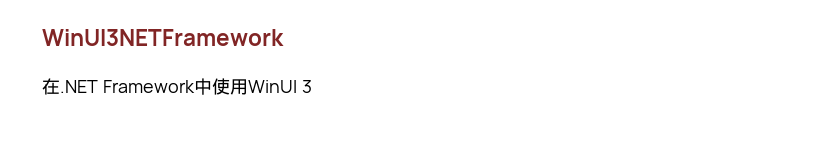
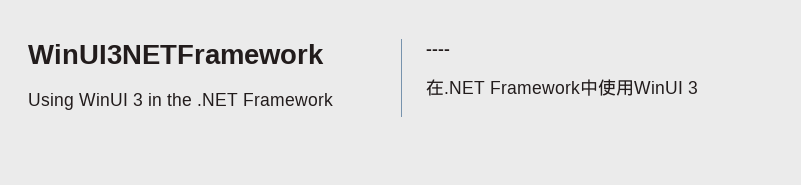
+ Using WinUI 3 in the .NET Framework
+ ----

